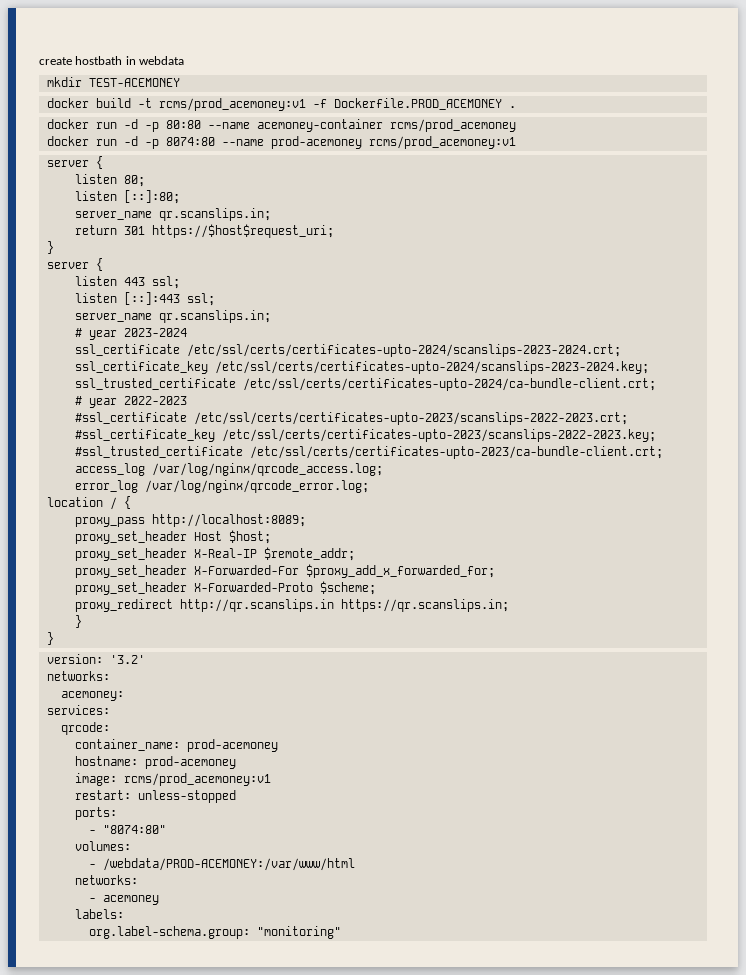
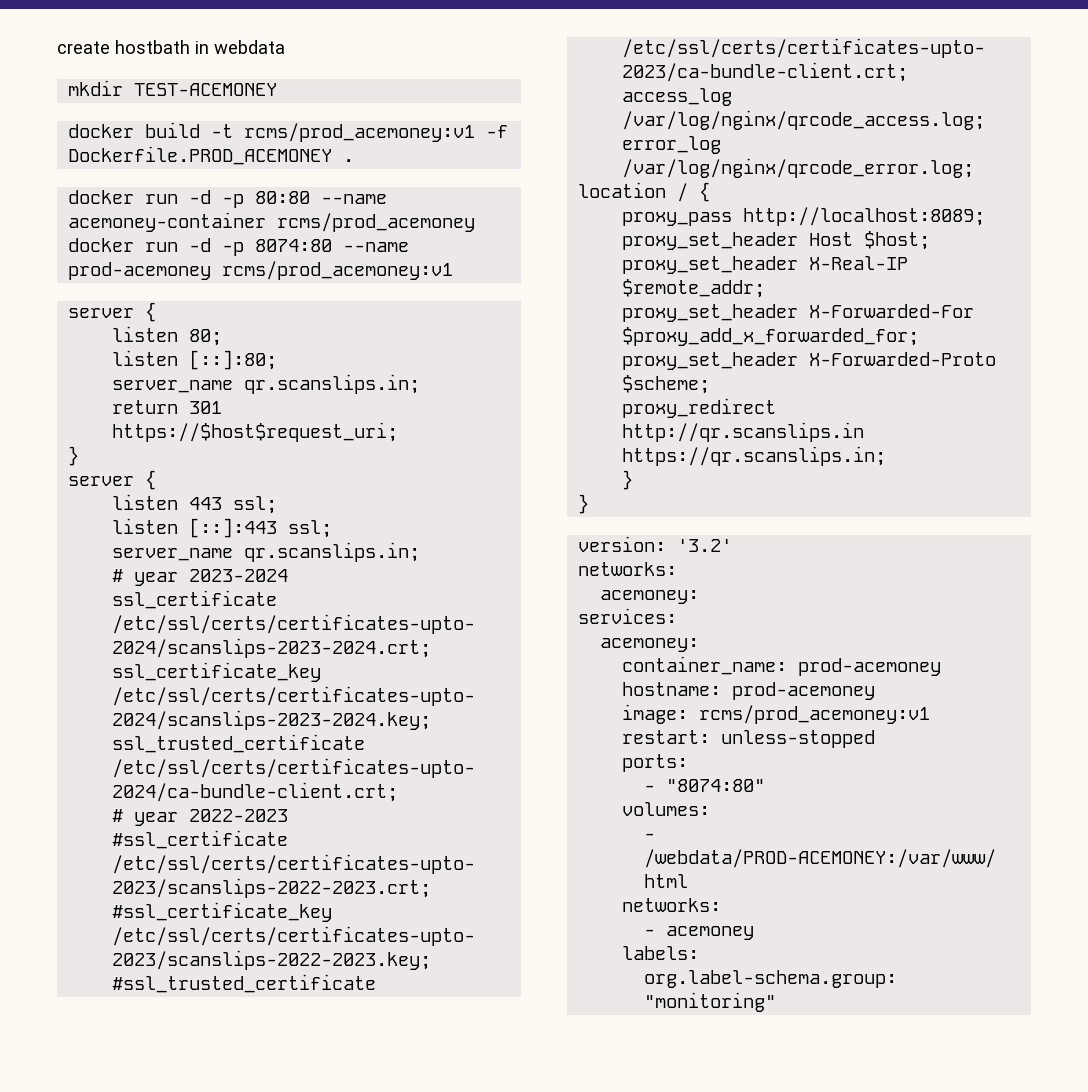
  services:
- qrcode:
+ acemoney:

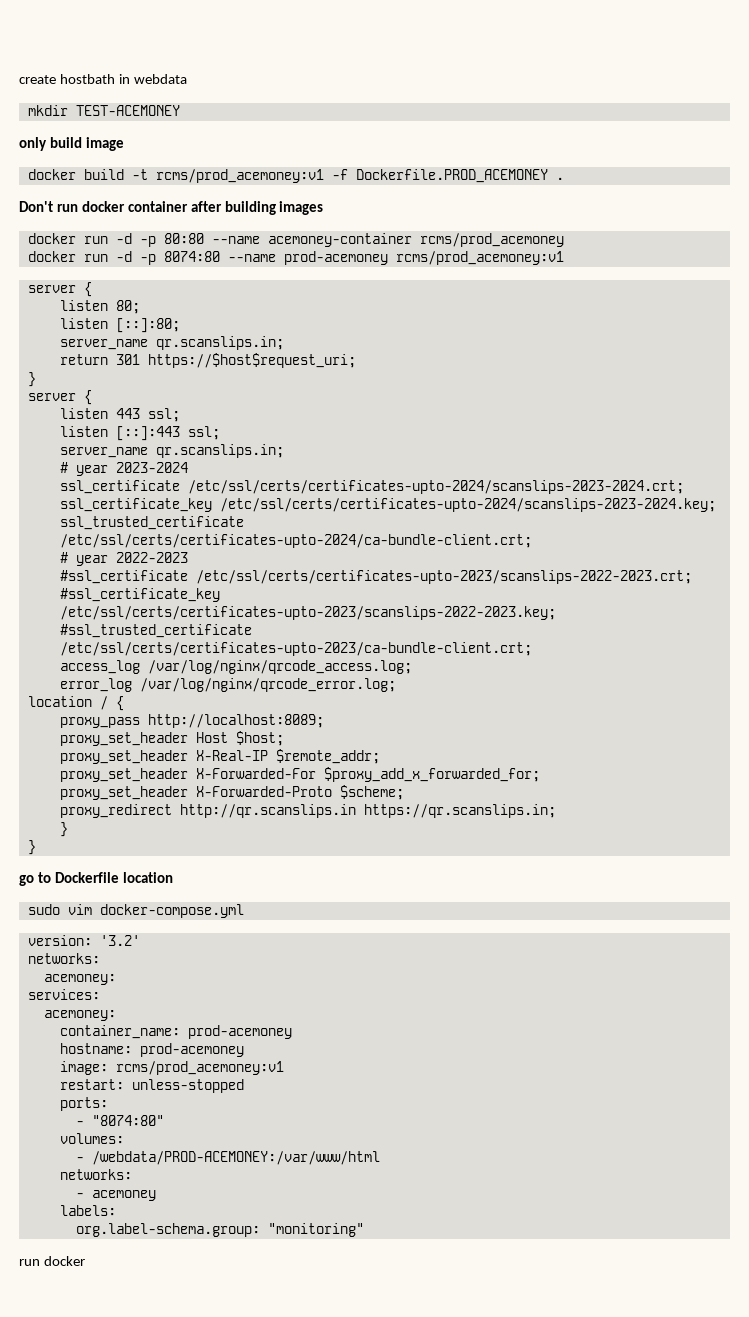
+ only build image
+ Don't run docker container after building images
+ go to Dockerfile location
+ sudo vim docker-compose.yml
  org.label-schema.group: "monitoring"
+ run docker

